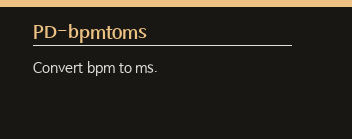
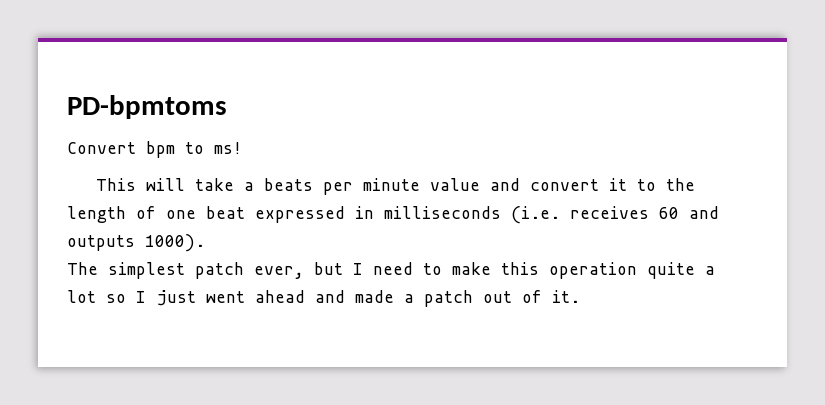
- Convert bpm to ms.
+ Convert bpm to ms!
+ This will take a beats per minute value and convert it to the length of one beat expressed in milliseconds (i.e. receives 60 and outputs 1000).
+ The simplest patch ever, but I need to make this operation quite a lot so I just went ahead and made a patch out of it.

